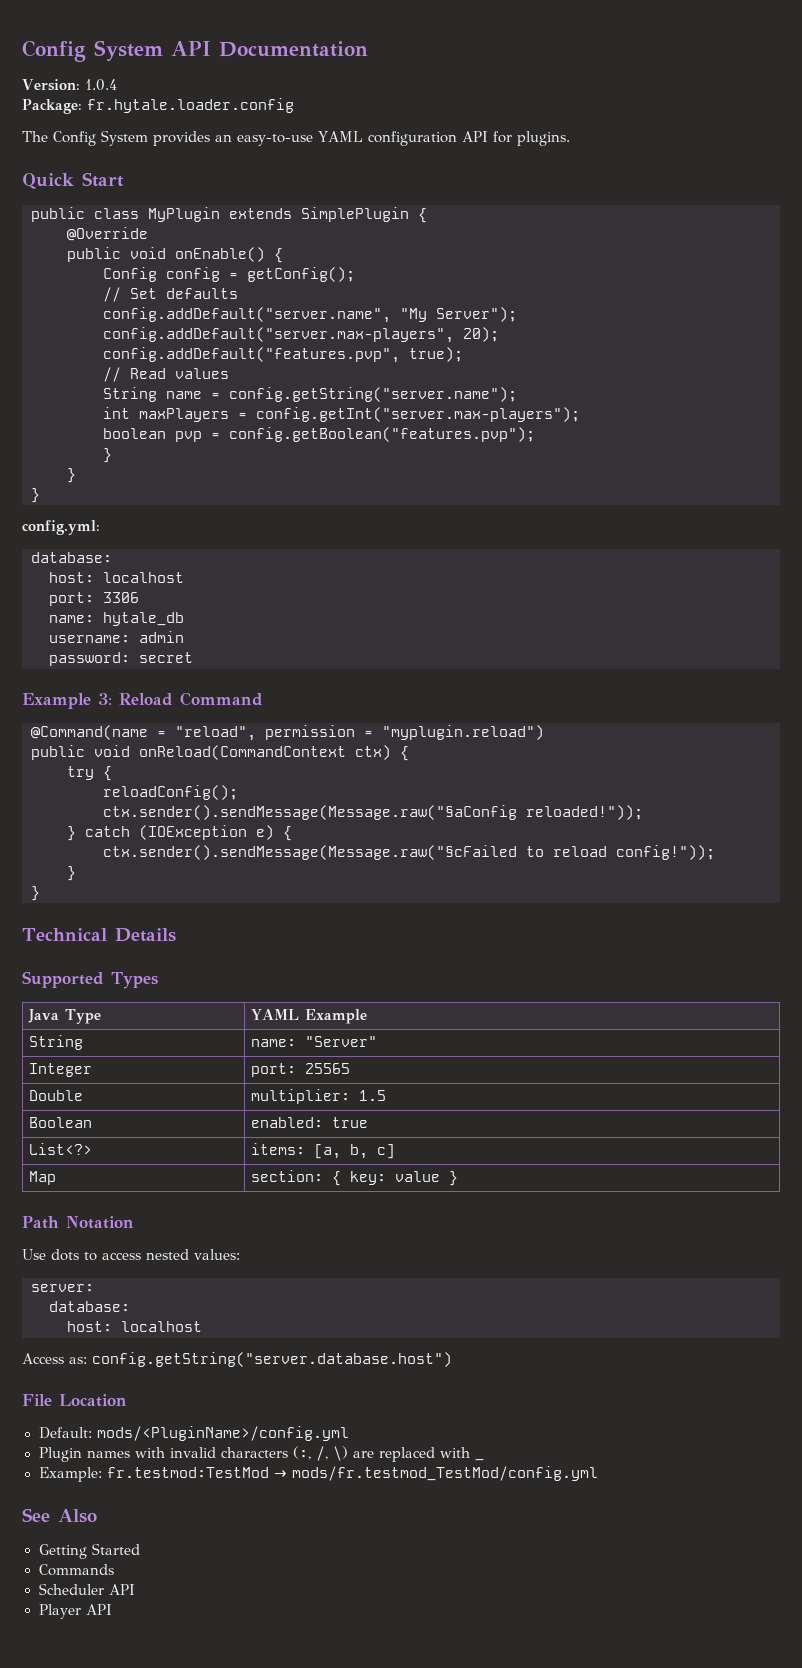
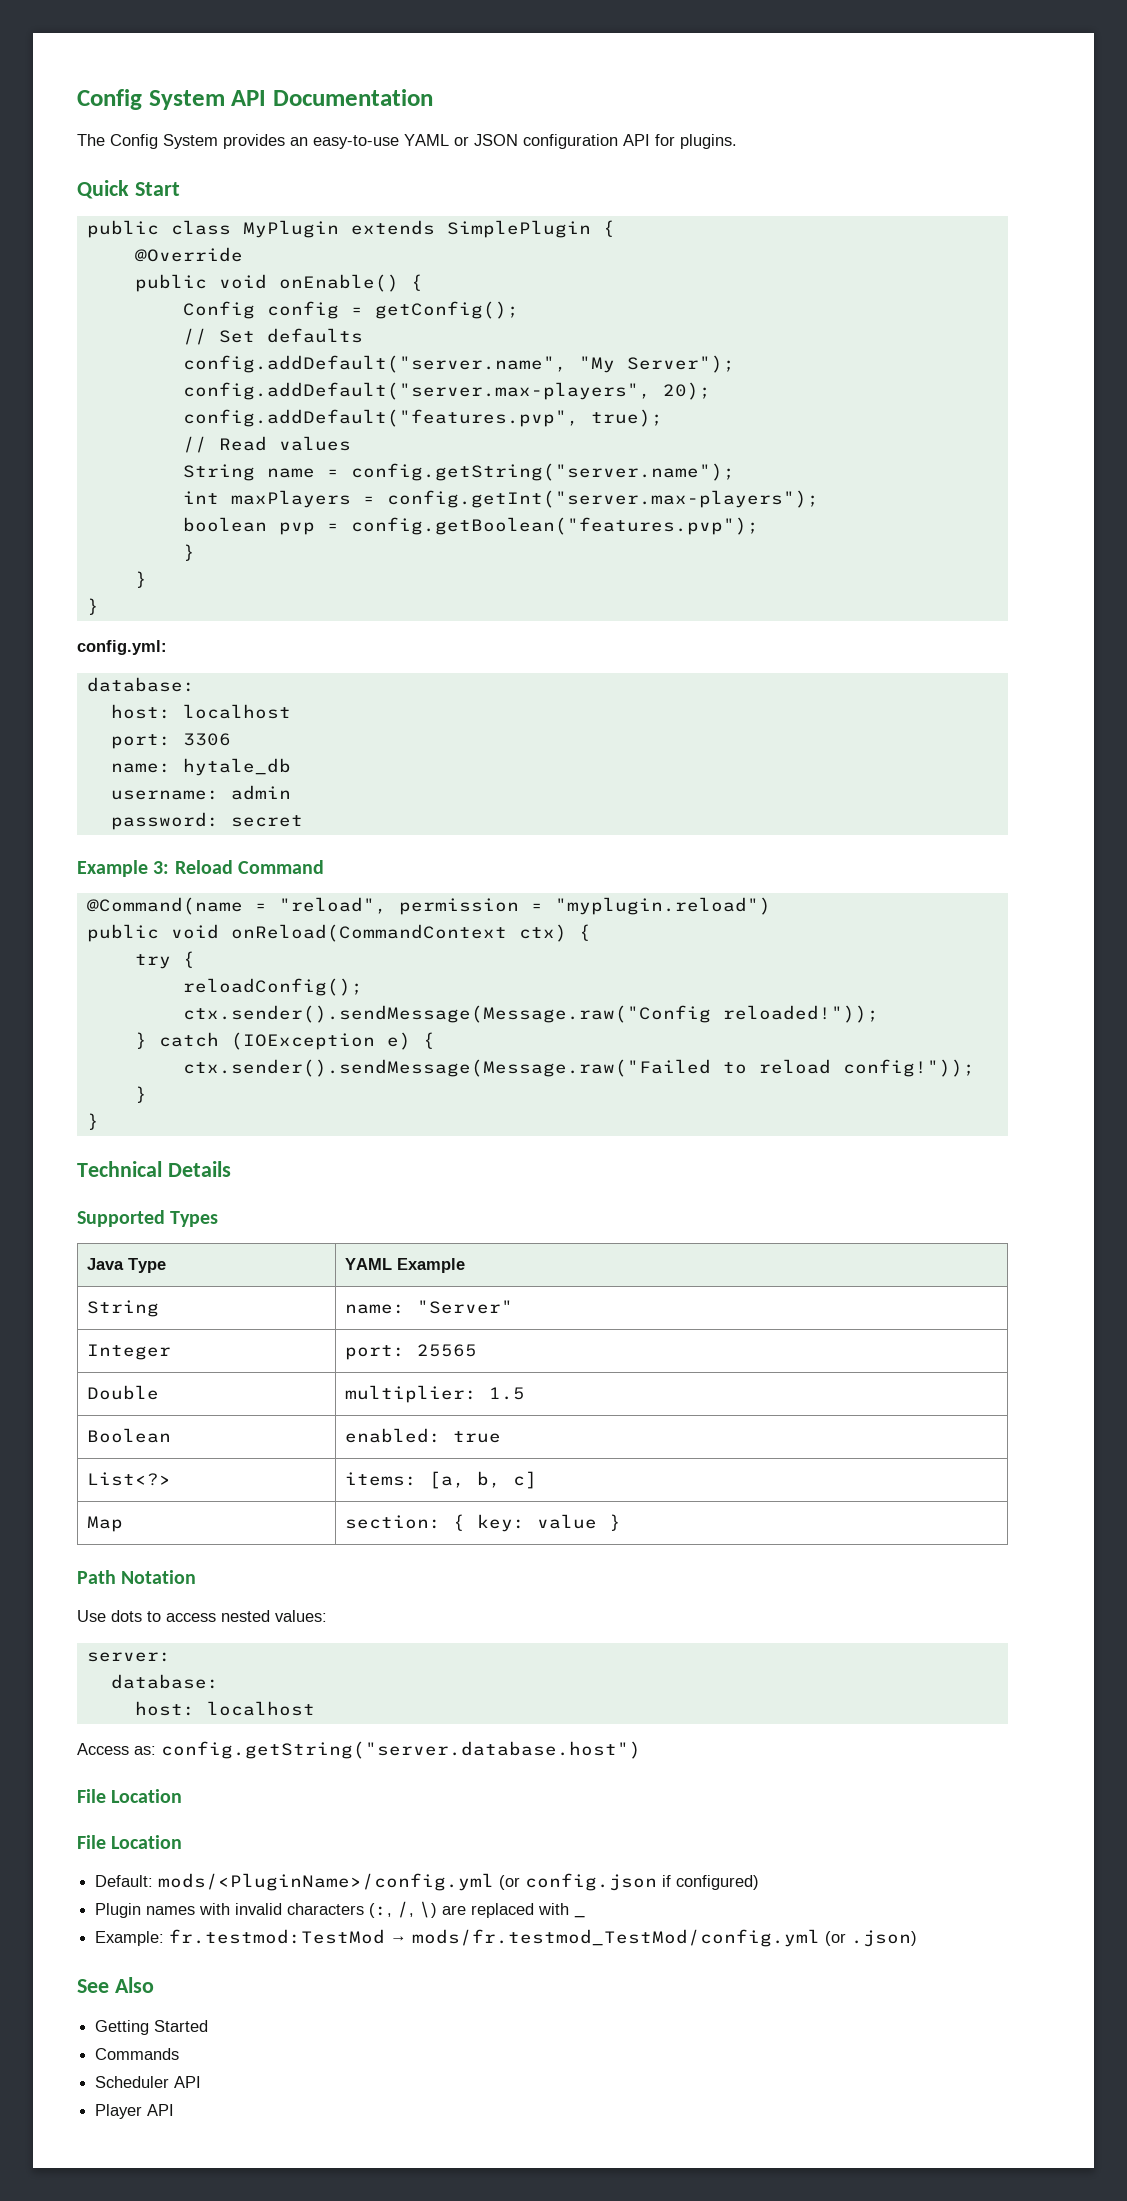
- Version: 1.0.4
- Package: fr.hytale.loader.config
- The Config System provides an easy-to-use YAML configuration API for plugins.
+ The Config System provides an easy-to-use YAML or JSON configuration API for plugins.
- ctx.sender().sendMessage(Message.raw("§aConfig reloaded!"));
+ ctx.sender().sendMessage(Message.raw("Config reloaded!"));
- ctx.sender().sendMessage(Message.raw("§cFailed to reload config!"));
+ ctx.sender().sendMessage(Message.raw("Failed to reload config!"));
  Access as: config.getString("server.database.host")
+ File Location
- Default: mods/<PluginName>/config.yml
+ Default: mods/<PluginName>/config.yml (or config.json if configured)
- Example: fr.testmod:TestMod → mods/fr.testmod_TestMod/config.yml
+ Example: fr.testmod:TestMod → mods/fr.testmod_TestMod/config.yml (or .json)

